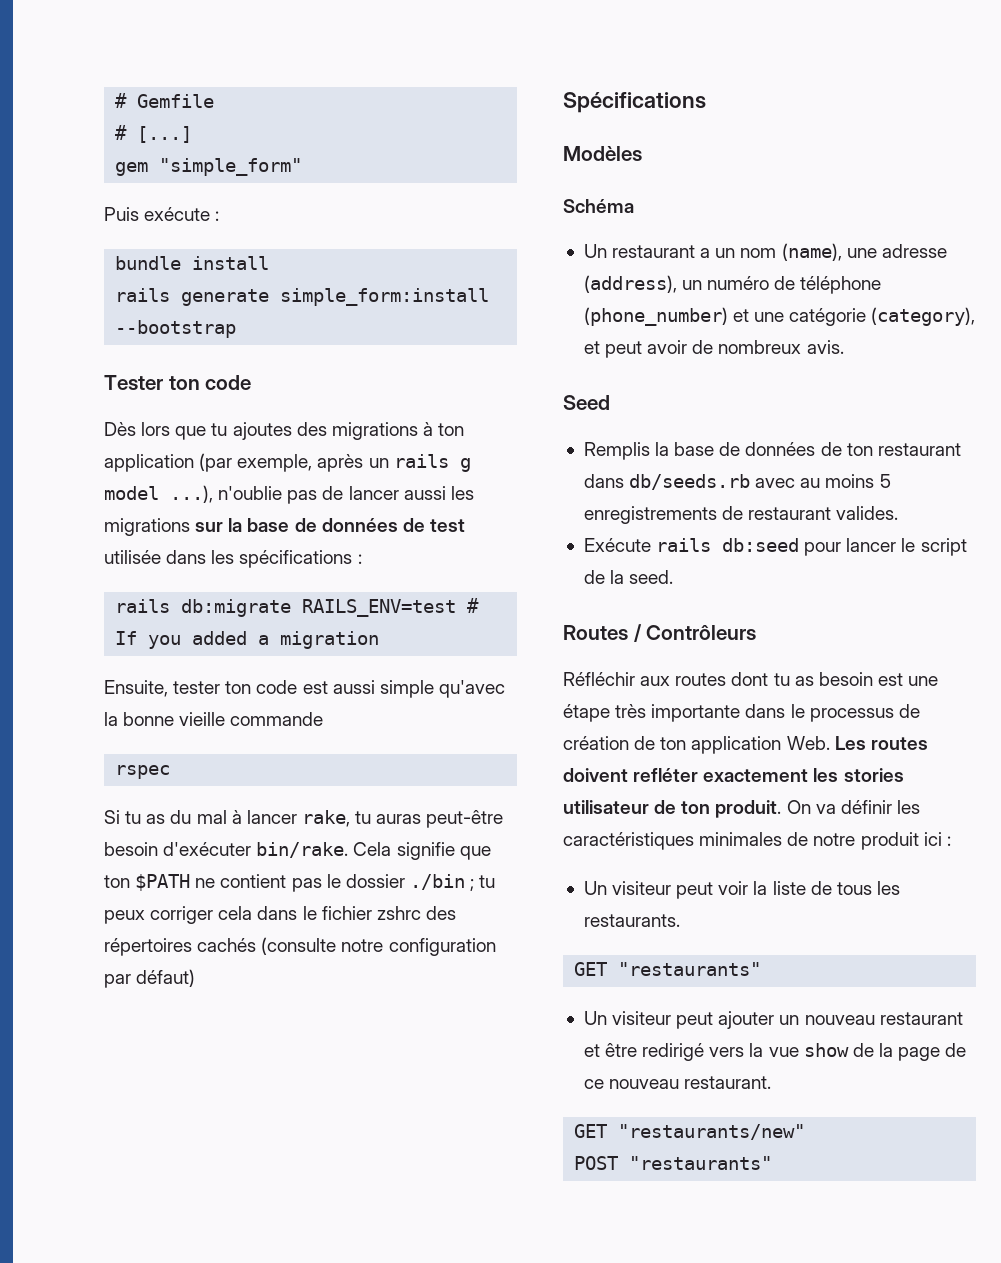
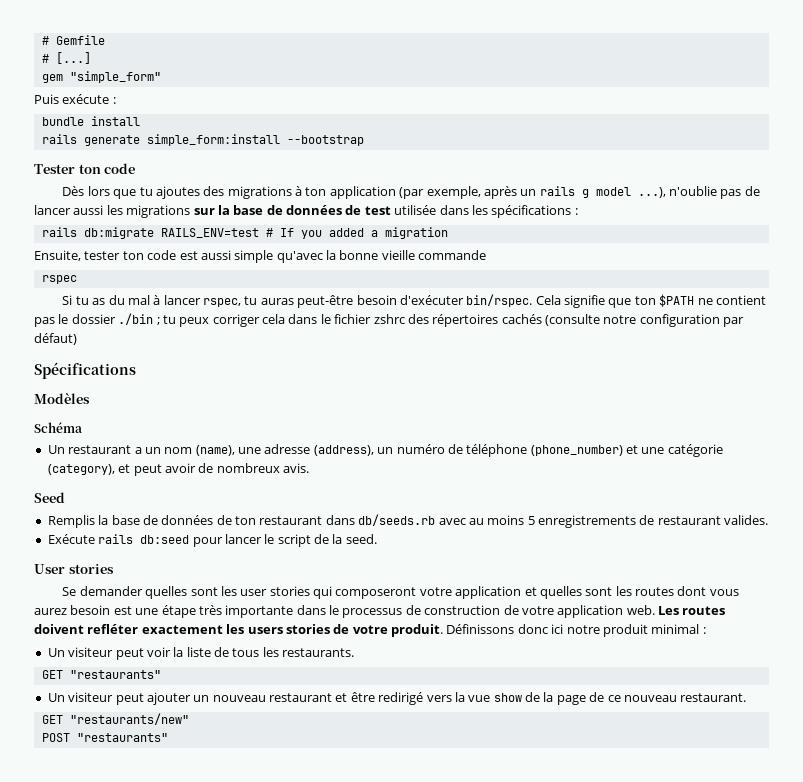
- Si tu as du mal à lancer rake, tu auras peut-être besoin d'exécuter bin/rake.
+ Si tu as du mal à lancer rspec, tu auras peut-être besoin d'exécuter bin/rspec.
- Routes / Contrôleurs
- Réfléchir aux routes dont tu as besoin est une étape très importante dans le processus de création de ton application Web. Les routes doivent refléter exactement les stories utilisateur de ton produit. On va définir les caractéristiques minimales de notre produit ici :
+ User stories
+ Se demander quelles sont les user stories qui composeront votre application et quelles sont les routes dont vous aurez besoin est une étape très importante dans le processus de construction de votre application web. Les routes doivent refléter exactement les users stories de votre produit. Définissons donc ici notre produit minimal :

